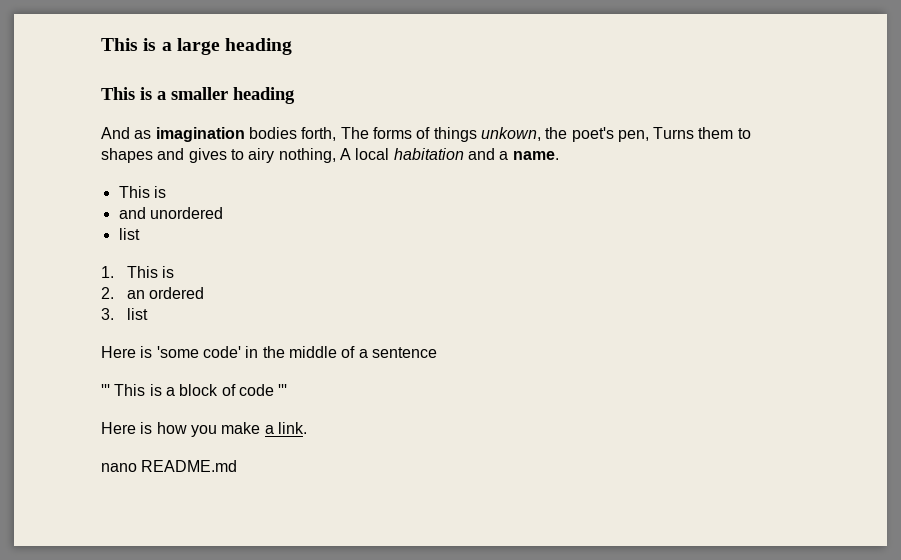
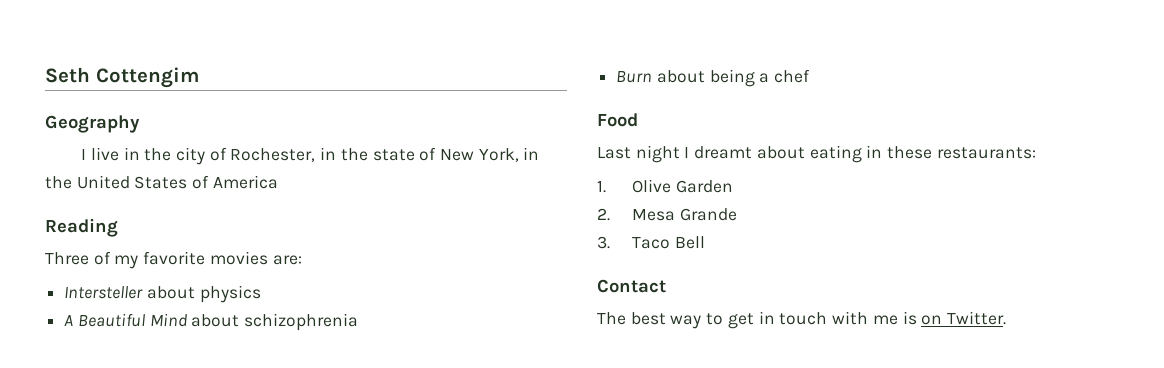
- This is a large heading
- This is a smaller heading
- And as imagination bodies forth, The forms of things unkown, the poet's pen, Turns them to shapes and gives to airy nothing, A local habitation and a name.
- This is
- and unordered
- list
+ Seth Cottengim
+ Geography
+ I live in the city of Rochester, in the state of New York, in the United States of America
+ Reading
+ Three of my favorite movies are:
+ Intersteller about physics
+ A Beautiful Mind about schizophrenia
+ Burn about being a chef
+ Food
+ Last night I dreamt about eating in these restaurants:
- 1. This is
+ 1. Olive Garden
- 2. an ordered
+ 2. Mesa Grande
- 3. list
- Here is 'some code' in the middle of a sentence
- ''' This is a block of code '''
- Here is how you make a link.
- nano README.md
+ 3. Taco Bell
+ Contact
+ The best way to get in touch with me is on Twitter.

